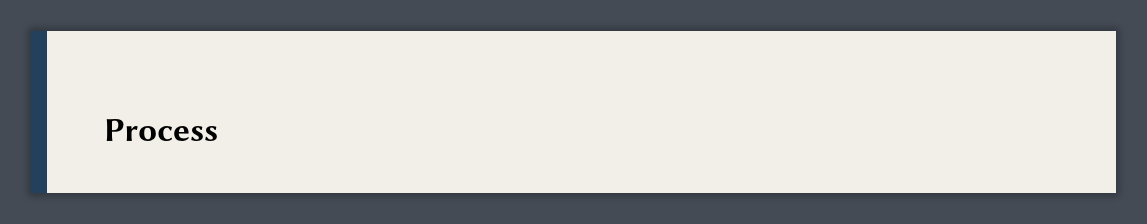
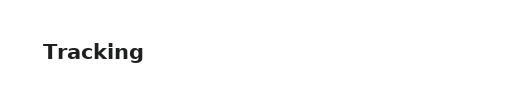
- Process
+ Tracking

